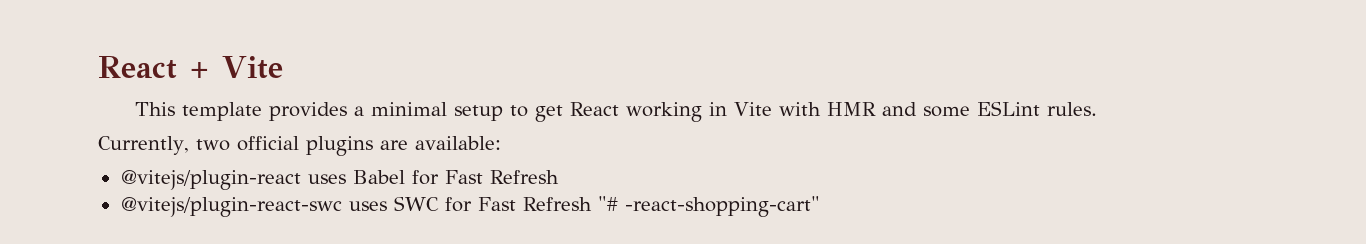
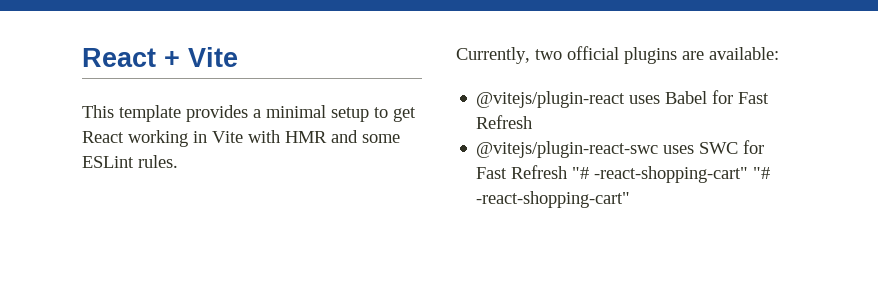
- @vitejs/plugin-react-swc uses SWC for Fast Refresh "# -react-shopping-cart"
+ @vitejs/plugin-react-swc uses SWC for Fast Refresh "# -react-shopping-cart" "# -react-shopping-cart"

